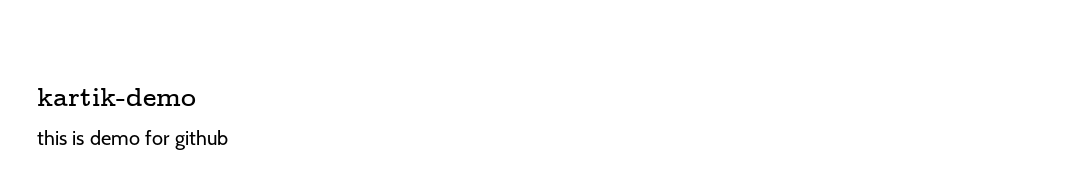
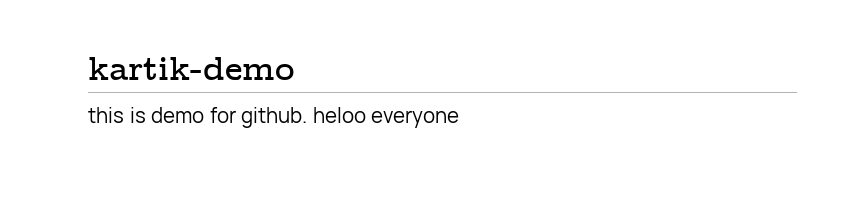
- this is demo for github
+ this is demo for github. heloo everyone

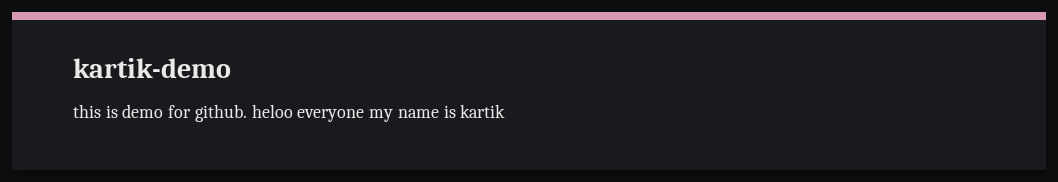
- this is demo for github. heloo everyone
+ this is demo for github. heloo everyone my name is kartik

